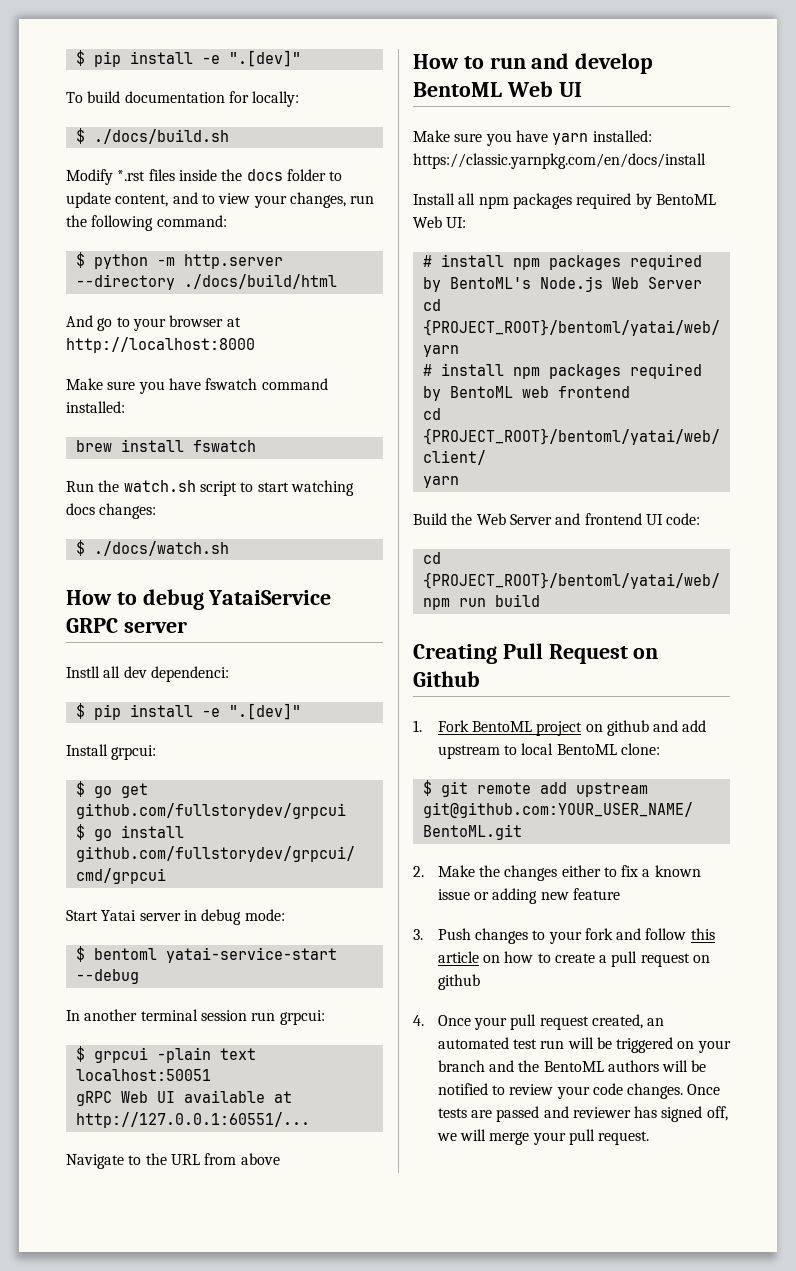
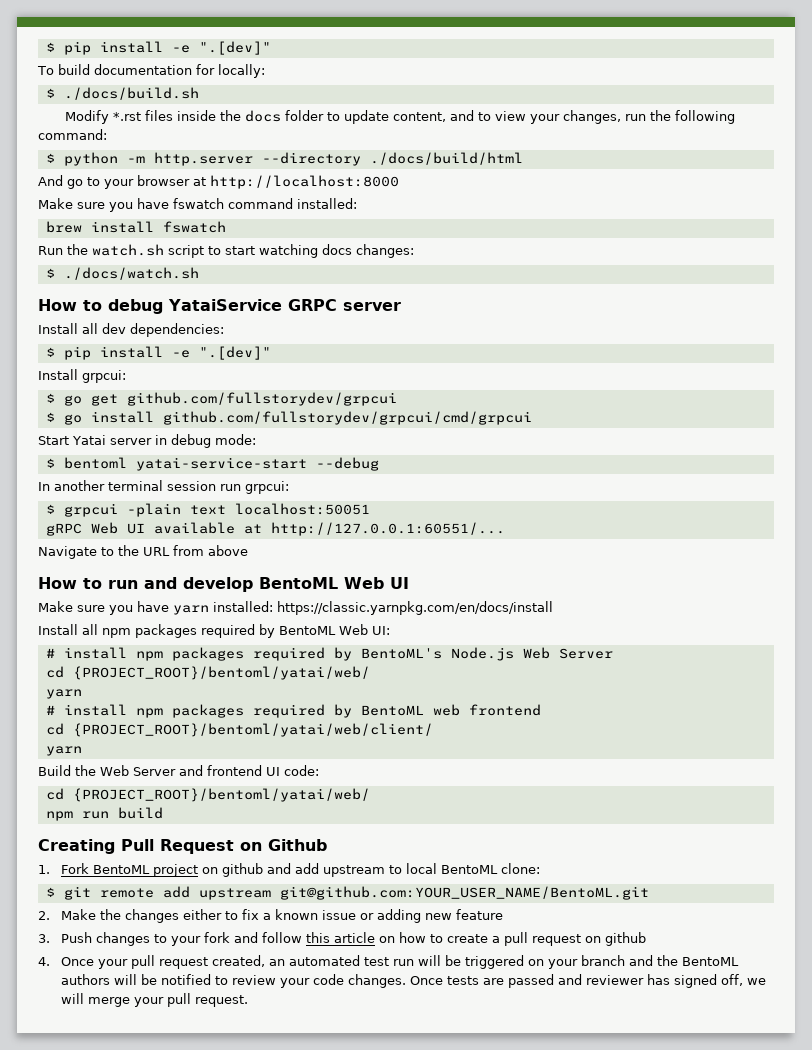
- Instll all dev dependenci:
+ Install all dev dependencies:

